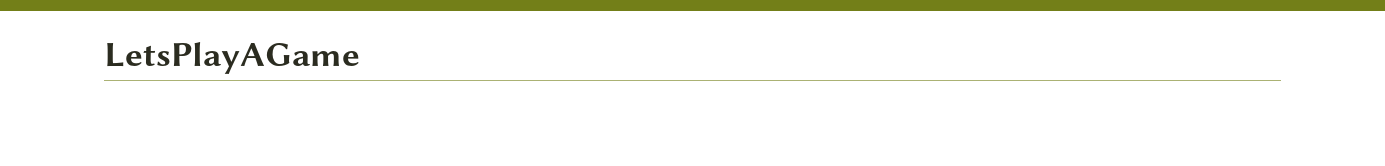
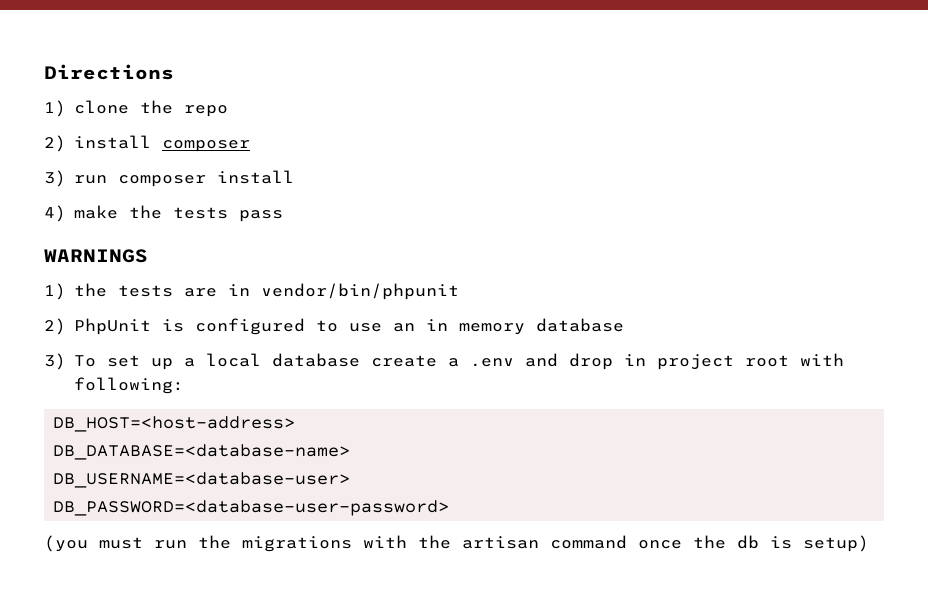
- LetsPlayAGame
+ Directions
+ 1) clone the repo
+ 2) install composer
+ 3) run composer install
+ 4) make the tests pass
+ WARNINGS
+ 1) the tests are in vendor/bin/phpunit
+ 2) PhpUnit is configured to use an in memory database
+ 3) To set up a local database create a .env and drop in project root with following:
+ DB_HOST=<host-address>
+ DB_DATABASE=<database-name>
+ DB_USERNAME=<database-user>
+ DB_PASSWORD=<database-user-password>
+ (you must run the migrations with the artisan command once the db is setup)

